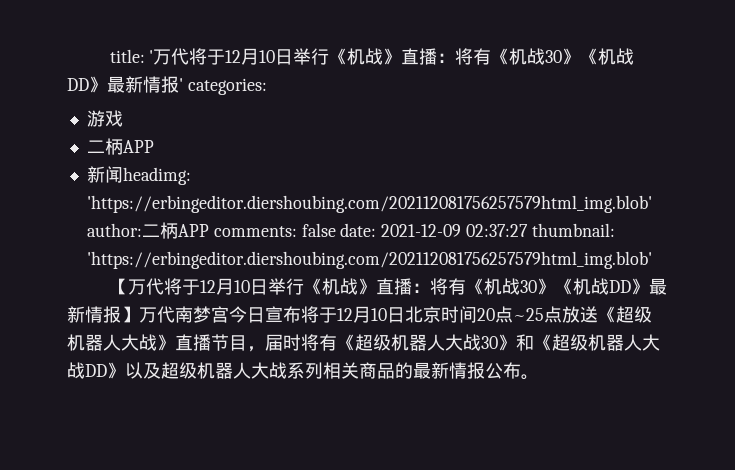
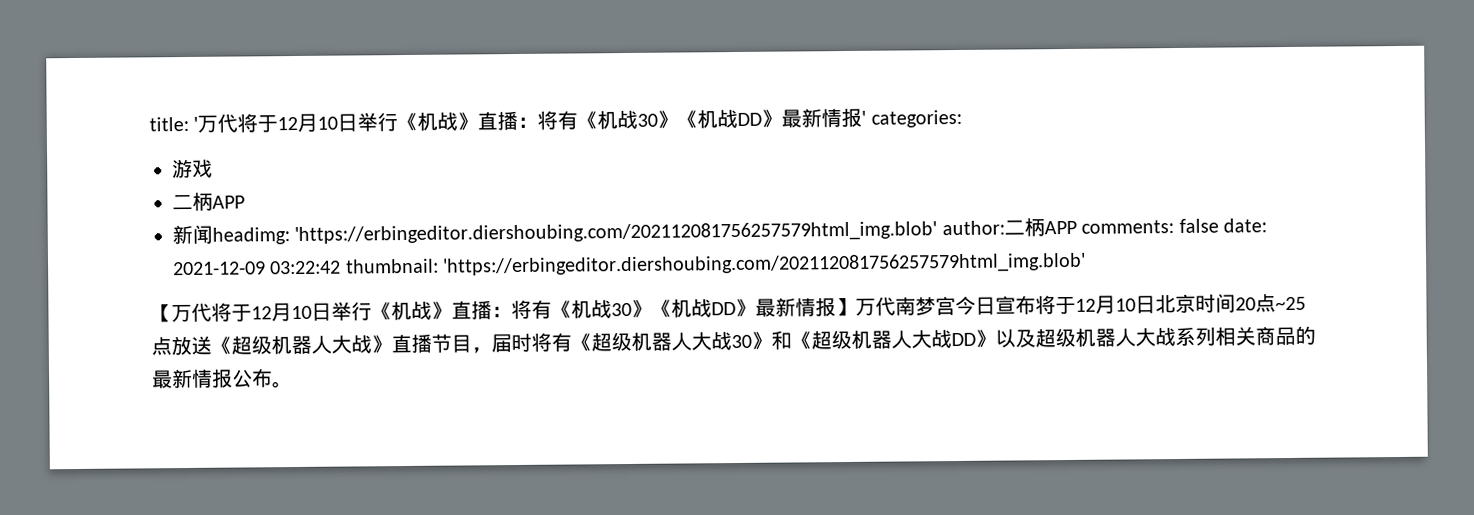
- 新闻headimg: 'https://erbingeditor.diershoubing.com/202112081756257579html_img.blob' author:二柄APP comments: false date: 2021-12-09 02:37:27 thumbnail: 'https://erbingeditor.diershoubing.com/202112081756257579html_img.blob'
+ 新闻headimg: 'https://erbingeditor.diershoubing.com/202112081756257579html_img.blob' author:二柄APP comments: false date: 2021-12-09 03:22:42 thumbnail: 'https://erbingeditor.diershoubing.com/202112081756257579html_img.blob'

